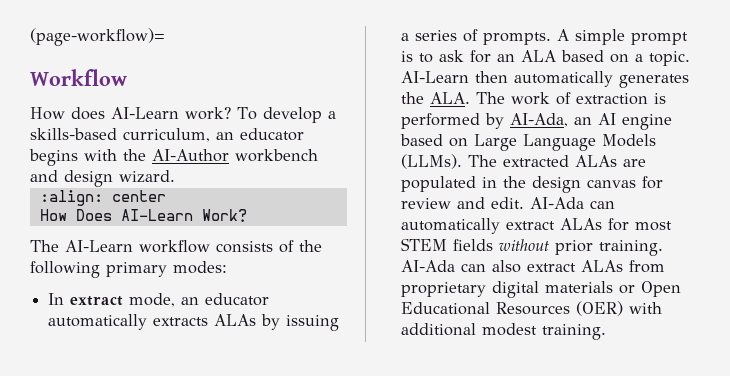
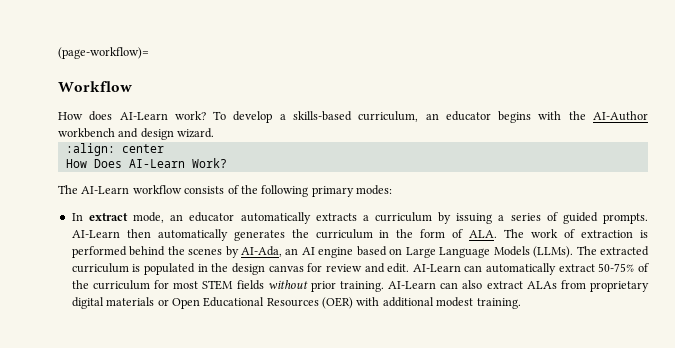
- In extract mode, an educator automatically extracts ALAs by issuing a series of prompts. A simple prompt is to ask for an ALA based on a topic.
+ In extract mode, an educator automatically extracts a curriculum by issuing a series of guided prompts.
- AI-Learn then automatically generates the ALA. The work of extraction is performed by AI-Ada, an AI engine based on Large Language Models (LLMs).
+ AI-Learn then automatically generates the curriculum in the form of ALA. The work of extraction is performed behind the scenes by AI-Ada, an AI engine based on Large Language Models (LLMs).
- The extracted ALAs are populated in the design canvas for review and edit.
+ The extracted curriculum is populated in the design canvas for review and edit.
- AI-Ada can automatically extract ALAs for most STEM fields without prior training.
+ AI-Learn can automatically extract 50-75% of the curriculum for most STEM fields without prior training.
- AI-Ada can also extract ALAs from proprietary digital materials or Open Educational Resources (OER) with additional modest training.
+ AI-Learn can also extract ALAs from proprietary digital materials or Open Educational Resources (OER) with additional modest training.

